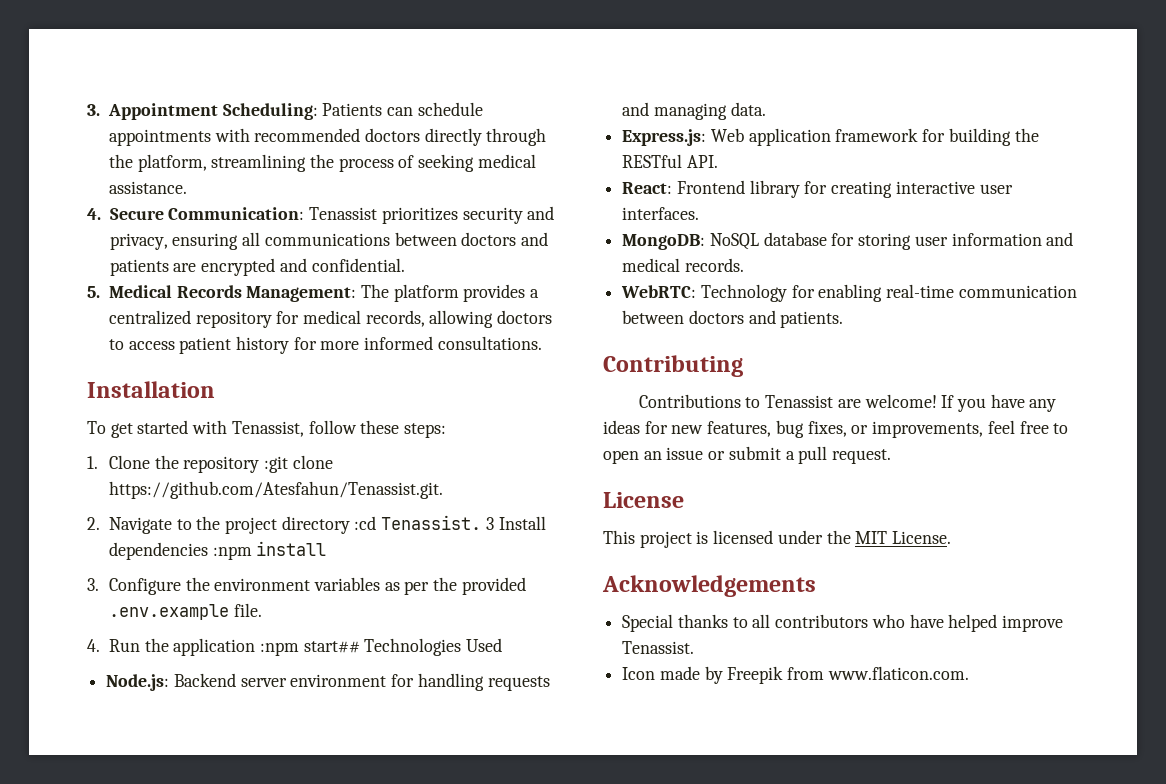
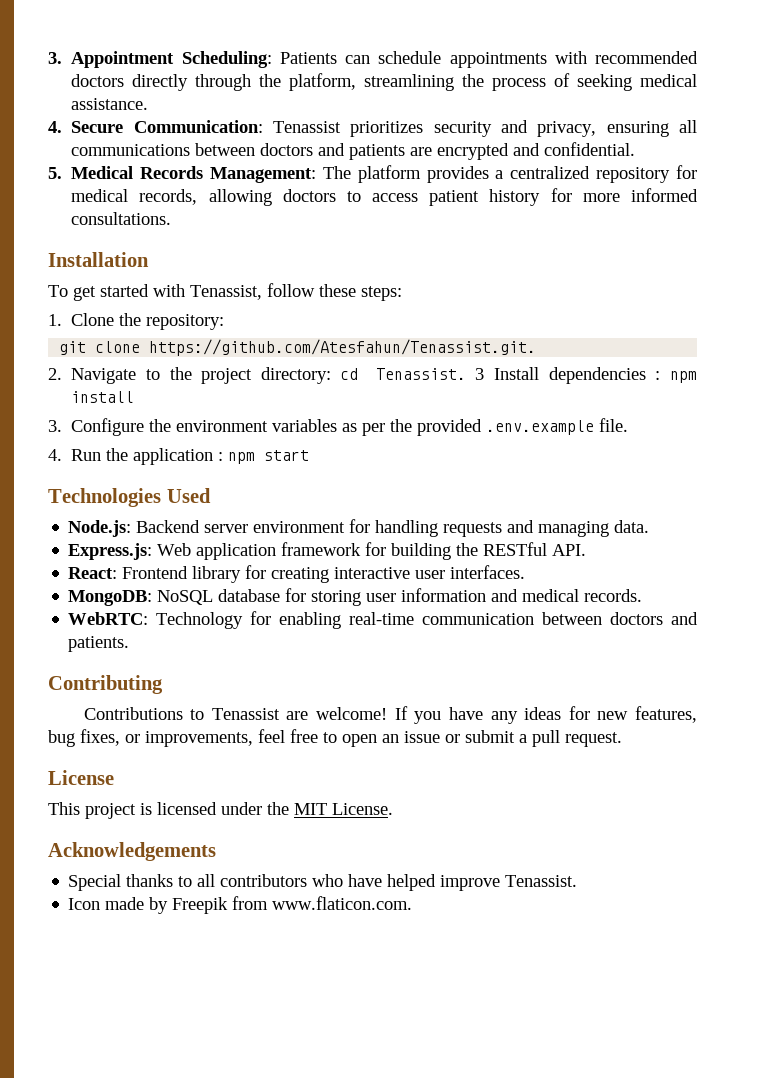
- 1. Clone the repository :git clone https://github.com/Atesfahun/Tenassist.git.
+ 1. Clone the repository:
+ git clone https://github.com/Atesfahun/Tenassist.git.
- 2. Navigate to the project directory :cd Tenassist.
+ 2. Navigate to the project directory: cd Tenassist.
- 3 Install dependencies :npm install
+ 3 Install dependencies : npm install
- 4. Run the application :npm start## Technologies Used
+ 4. Run the application : npm start
+ Technologies Used

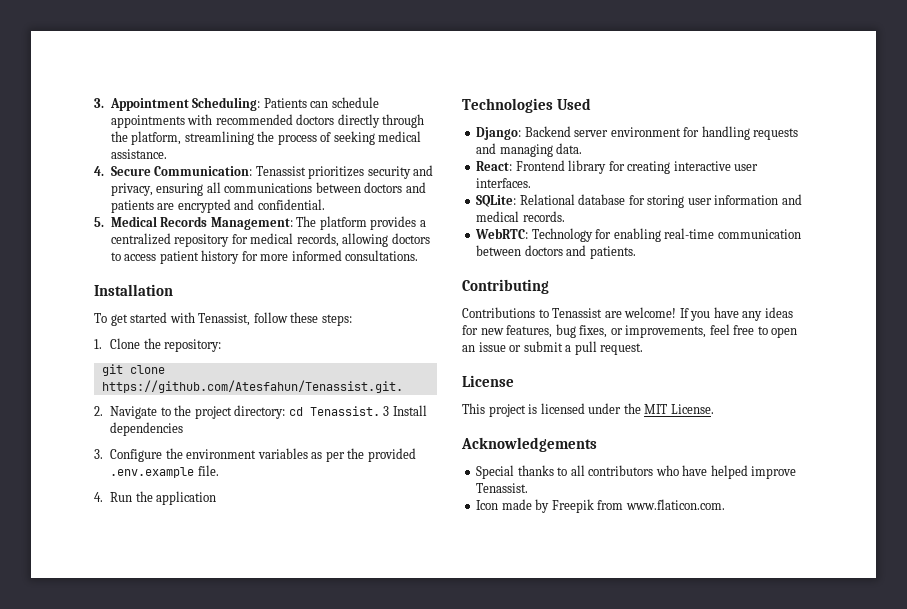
- 3 Install dependencies : npm install
+ 3 Install dependencies
- 4. Run the application : npm start
+ 4. Run the application
- Node.js: Backend server environment for handling requests and managing data.
+ Django: Backend server environment for handling requests and managing data.
- Express.js: Web application framework for building the RESTful API.
- MongoDB: NoSQL database for storing user information and medical records.
+ SQLite: Relational database for storing user information and medical records.

